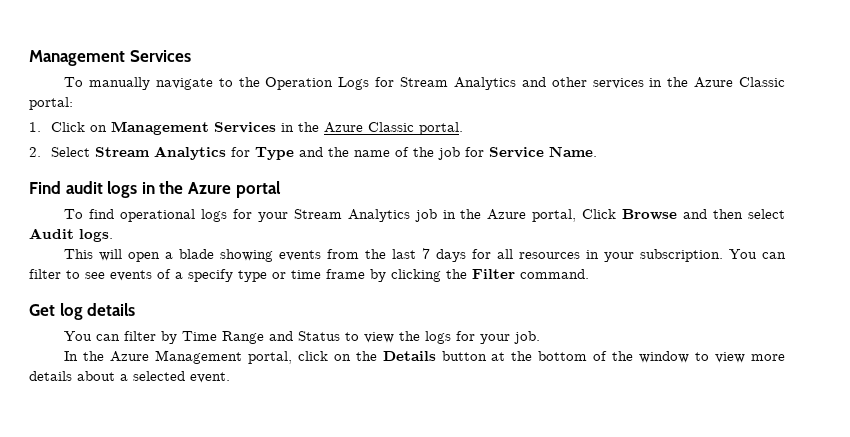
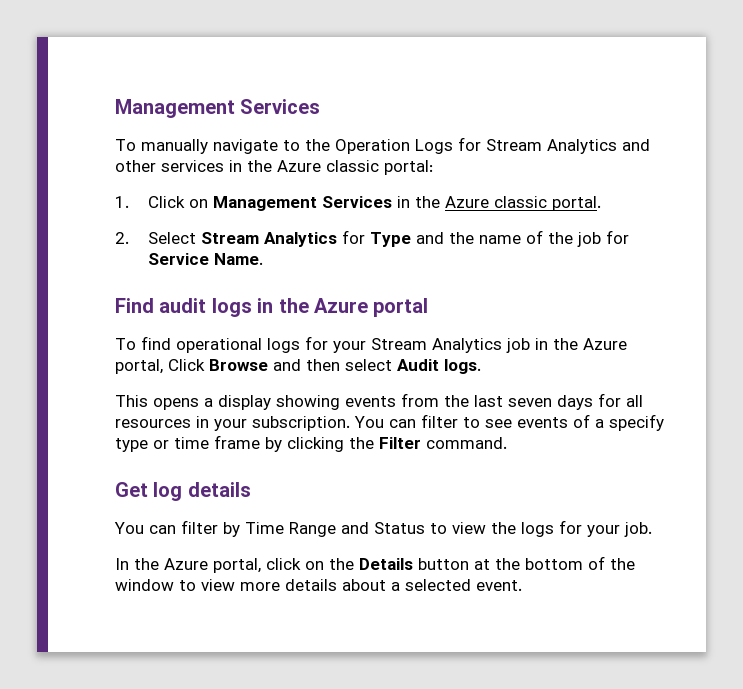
- To manually navigate to the Operation Logs for Stream Analytics and other services in the Azure Classic portal:
+ To manually navigate to the Operation Logs for Stream Analytics and other services in the Azure classic portal:
- 1. Click on Management Services in the Azure Classic portal.
+ 1. Click on Management Services in the Azure classic portal.
- This will open a blade showing events from the last 7 days for all resources in your subscription.
+ This opens a display showing events from the last seven days for all resources in your subscription.
- In the Azure Management portal, click on the Details button at the bottom of the window to view more details about a selected event.
+ In the Azure portal, click on the Details button at the bottom of the window to view more details about a selected event.

